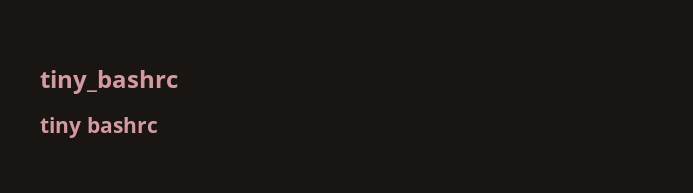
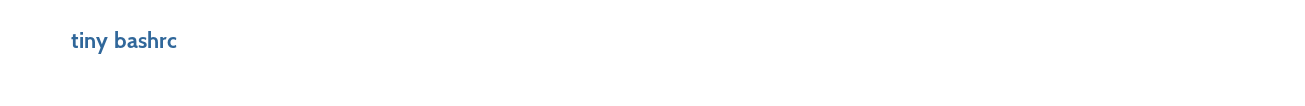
- tiny_bashrc

